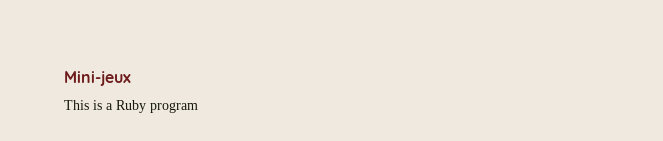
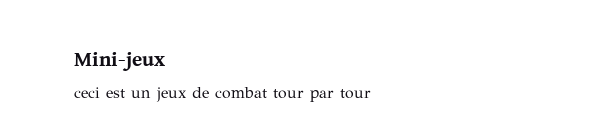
- This is a Ruby program
+ ceci est un jeux de combat tour par tour

